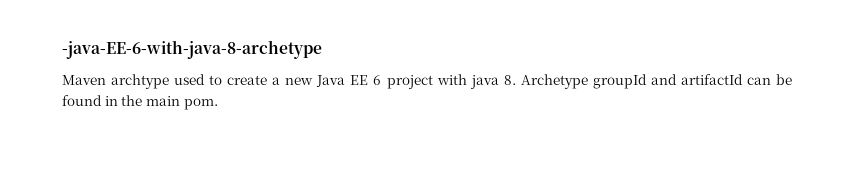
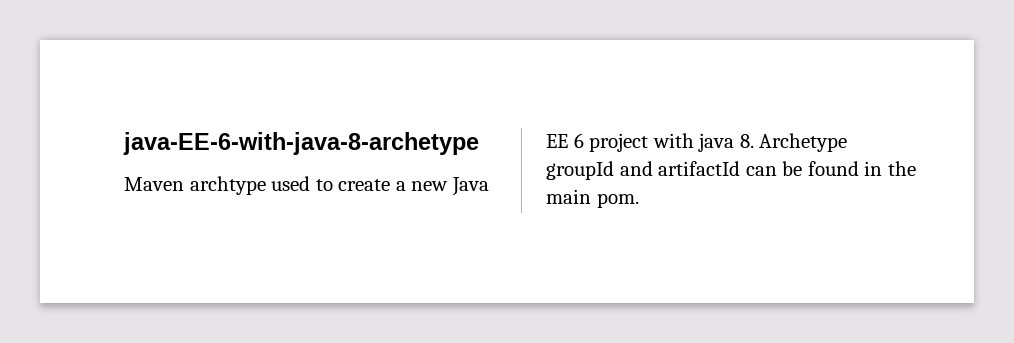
- -java-EE-6-with-java-8-archetype
+ java-EE-6-with-java-8-archetype

